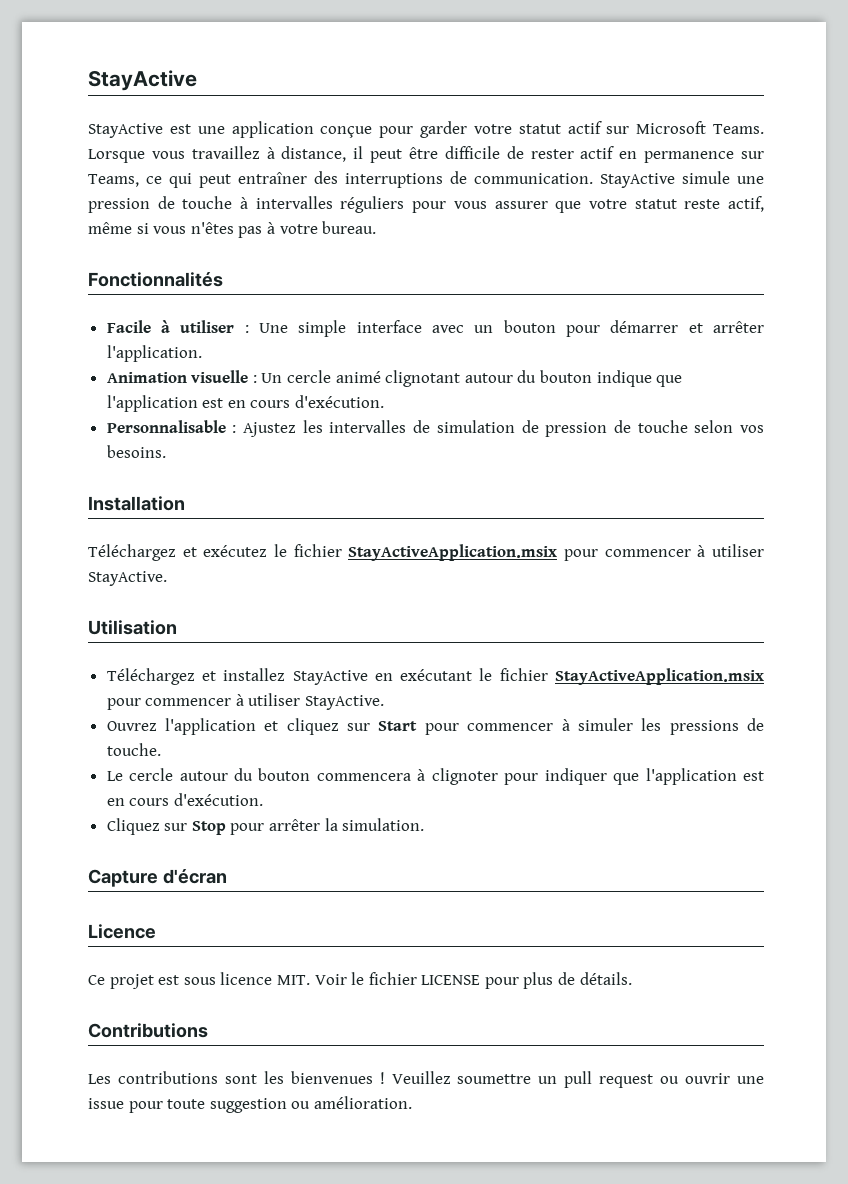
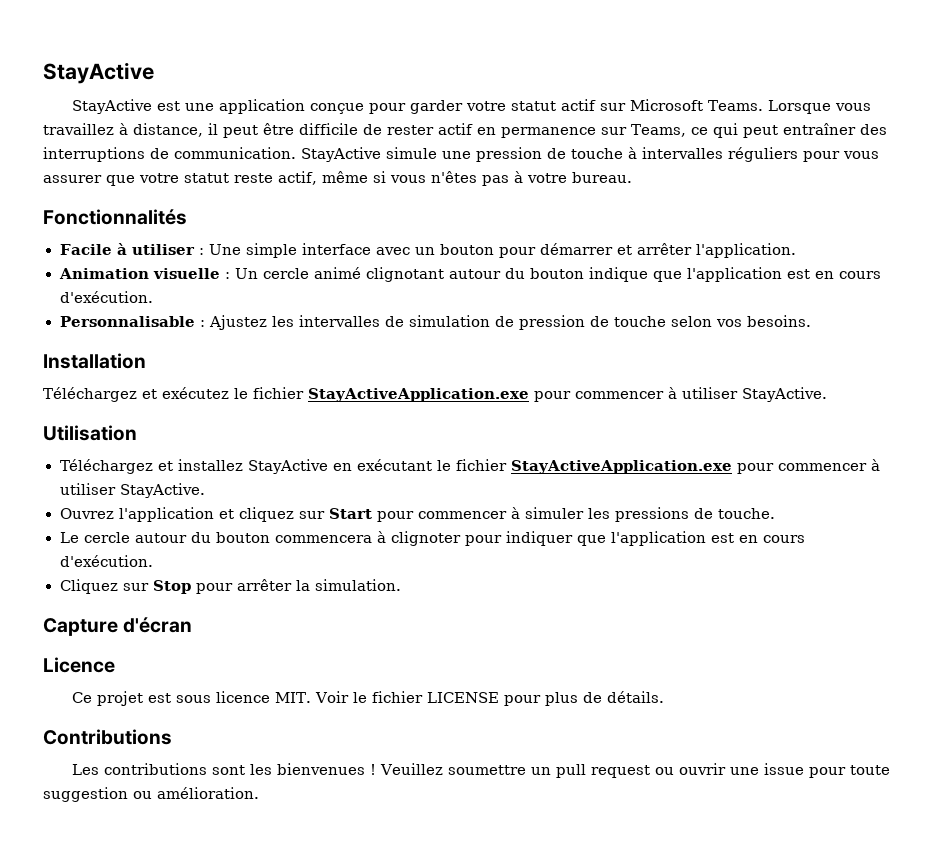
- Téléchargez et exécutez le fichier StayActiveApplication.msix pour commencer à utiliser StayActive.
+ Téléchargez et exécutez le fichier StayActiveApplication.exe pour commencer à utiliser StayActive.
- Téléchargez et installez StayActive en exécutant le fichier StayActiveApplication.msix pour commencer à utiliser StayActive.
+ Téléchargez et installez StayActive en exécutant le fichier StayActiveApplication.exe pour commencer à utiliser StayActive.

